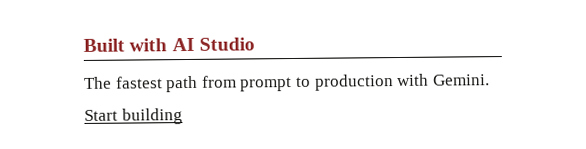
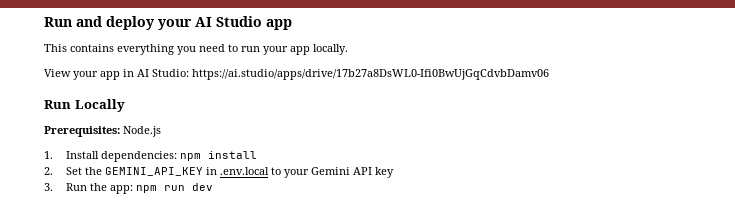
- Built with AI Studio
- The fastest path from prompt to production with Gemini.
- Start building
+ Run and deploy your AI Studio app
+ This contains everything you need to run your app locally.
+ View your app in AI Studio: https://ai.studio/apps/drive/17b27a8DsWL0-Ifi0BwUjGqCdvbDamv06
+ Run Locally
+ Prerequisites: Node.js
+ 1. Install dependencies: npm install
+ 2. Set the GEMINI_API_KEY in .env.local to your Gemini API key
+ 3. Run the app: npm run dev

